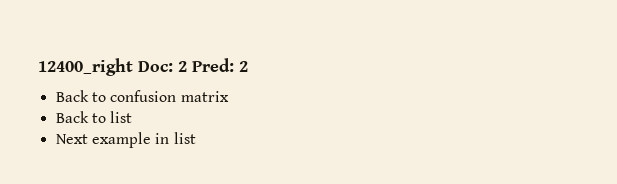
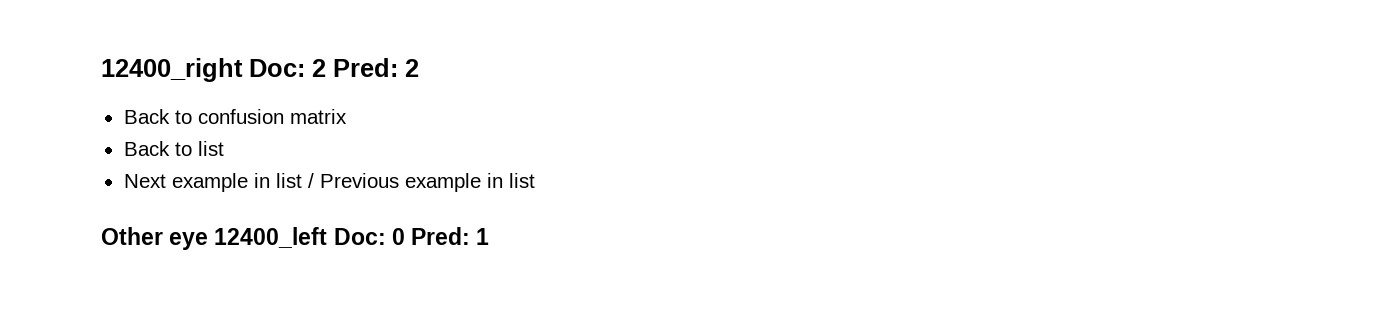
- Next example in list
+ Next example in list / Previous example in list
+ Other eye 12400_left Doc: 0 Pred: 1

